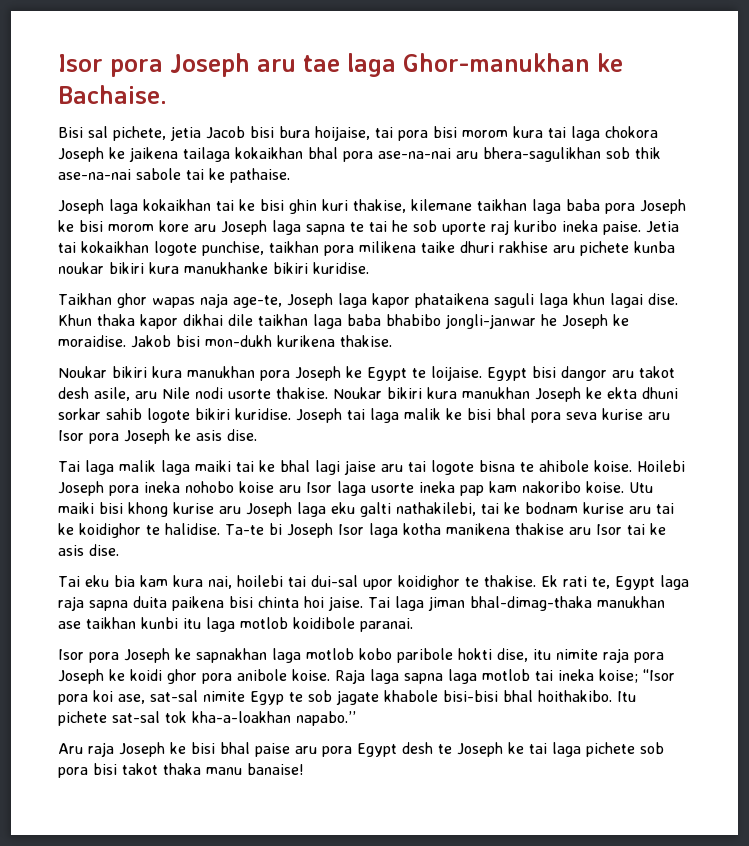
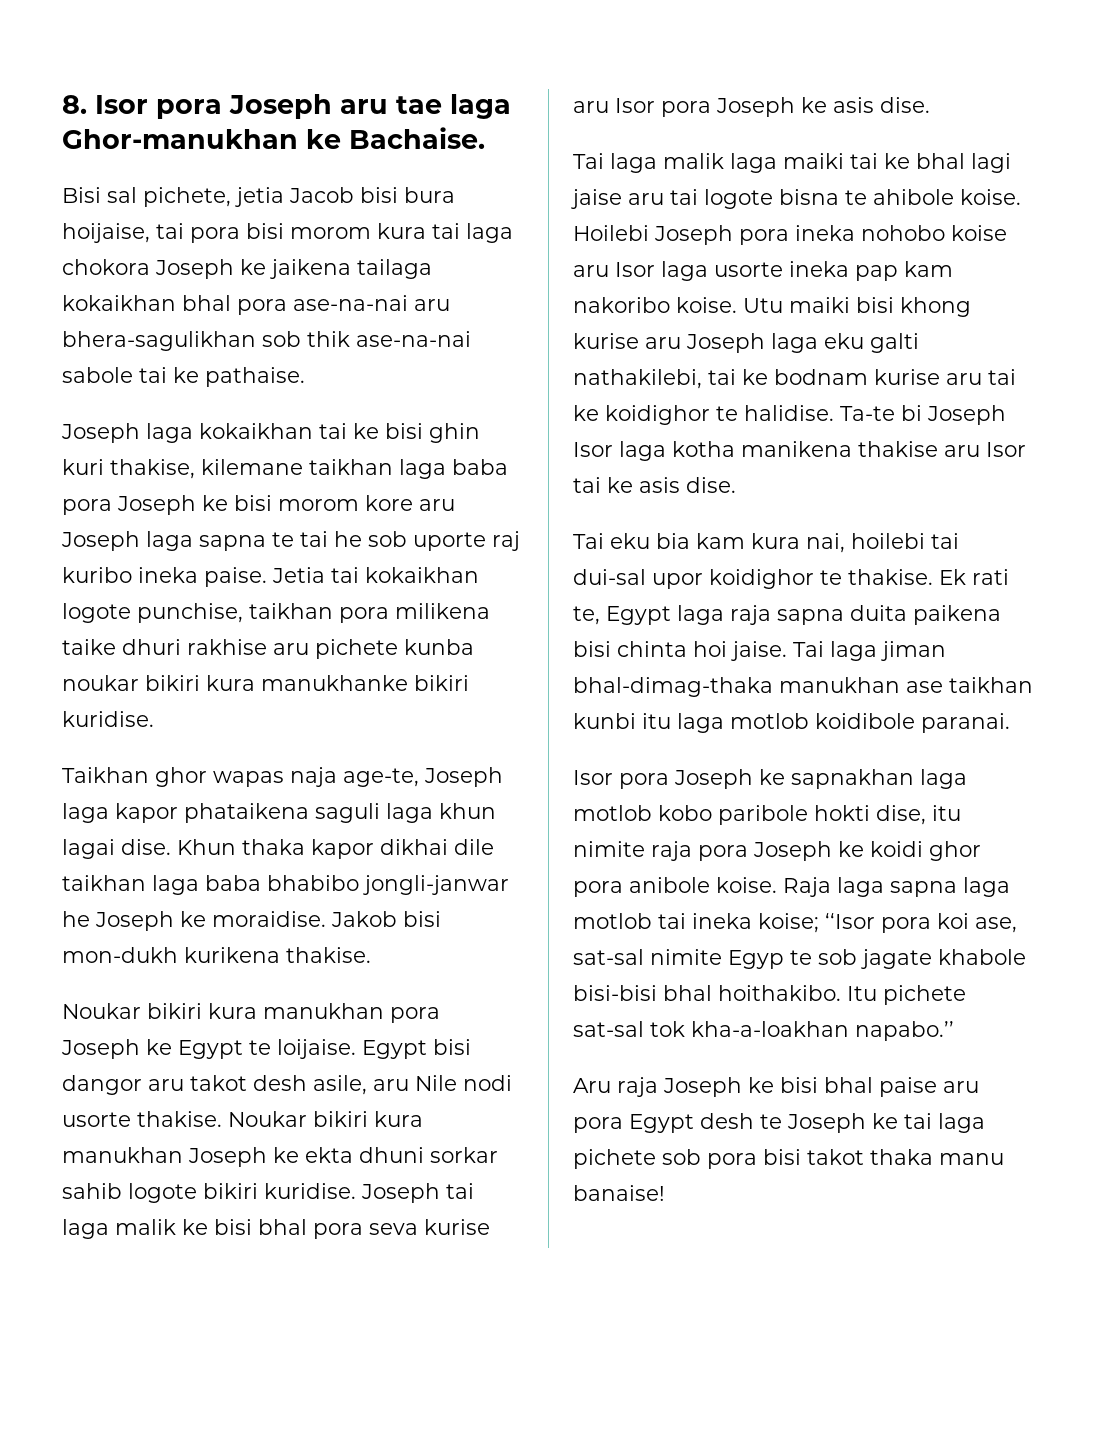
- Isor pora Joseph aru tae laga Ghor-manukhan ke Bachaise.
+ 8. Isor pora Joseph aru tae laga Ghor-manukhan ke Bachaise.

